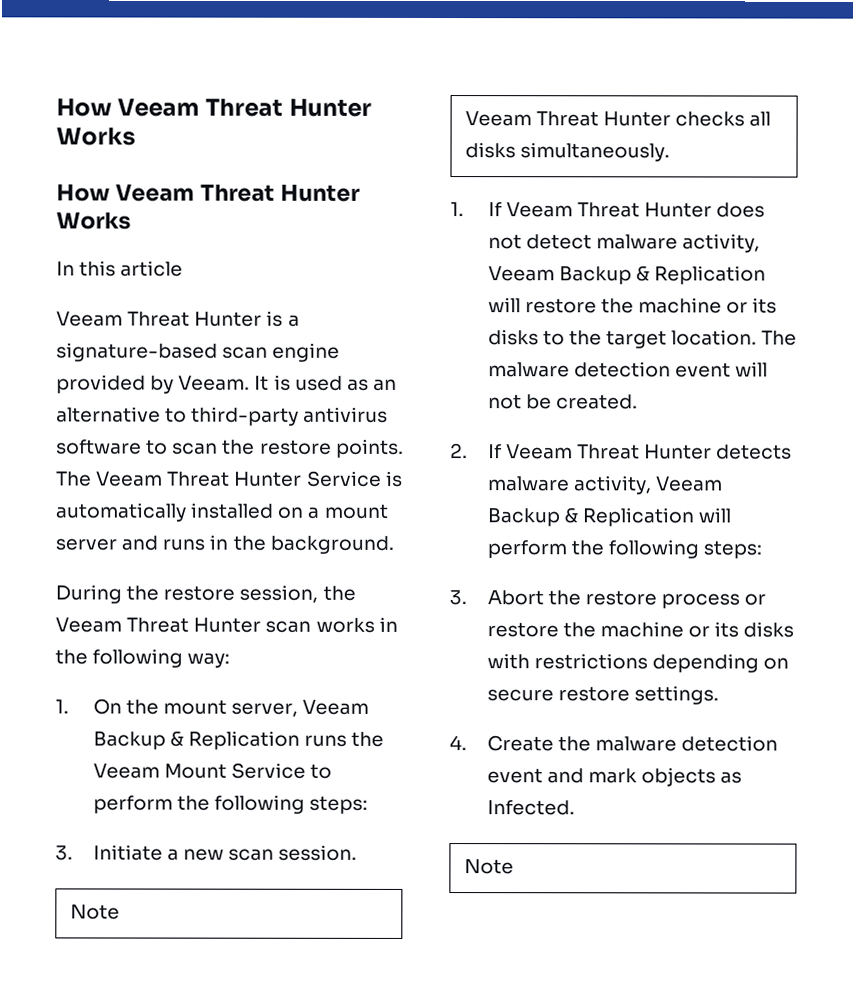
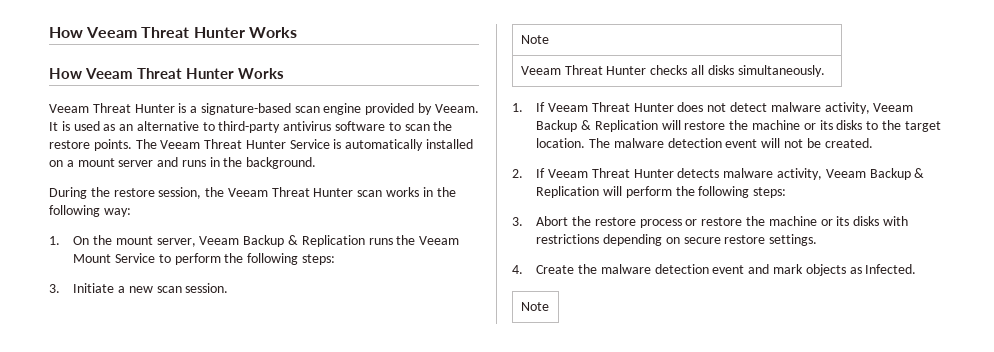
- In this article

